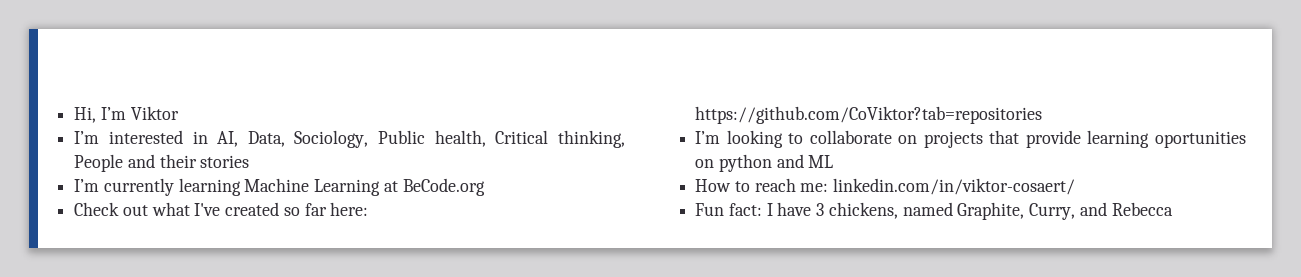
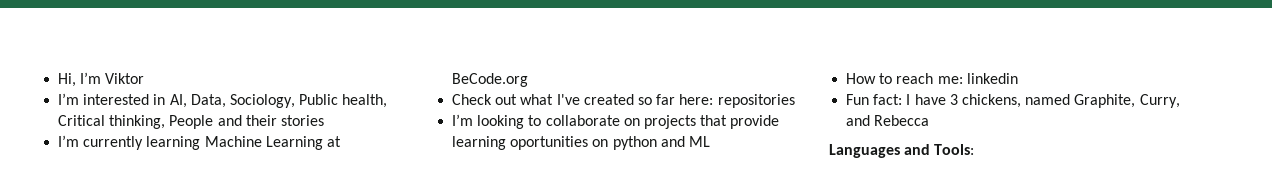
- Check out what I've created so far here: https://github.com/CoViktor?tab=repositories
+ Check out what I've created so far here: repositories
- How to reach me: linkedin.com/in/viktor-cosaert/
+ How to reach me: linkedin
+ Languages and Tools:

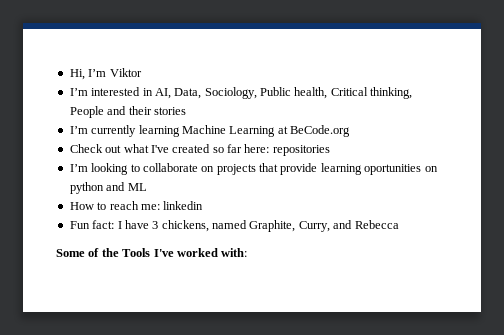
- Languages and Tools:
+ Some of the Tools I've worked with:

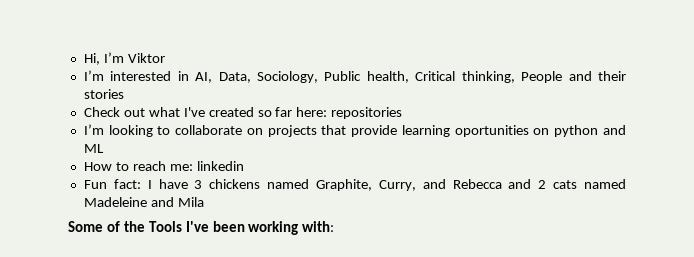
- I’m currently learning Machine Learning at BeCode.org
- Fun fact: I have 3 chickens, named Graphite, Curry, and Rebecca
+ Fun fact: I have 3 chickens named Graphite, Curry, and Rebecca and 2 cats named Madeleine and Mila
- Some of the Tools I've worked with:
+ Some of the Tools I've been working with:

